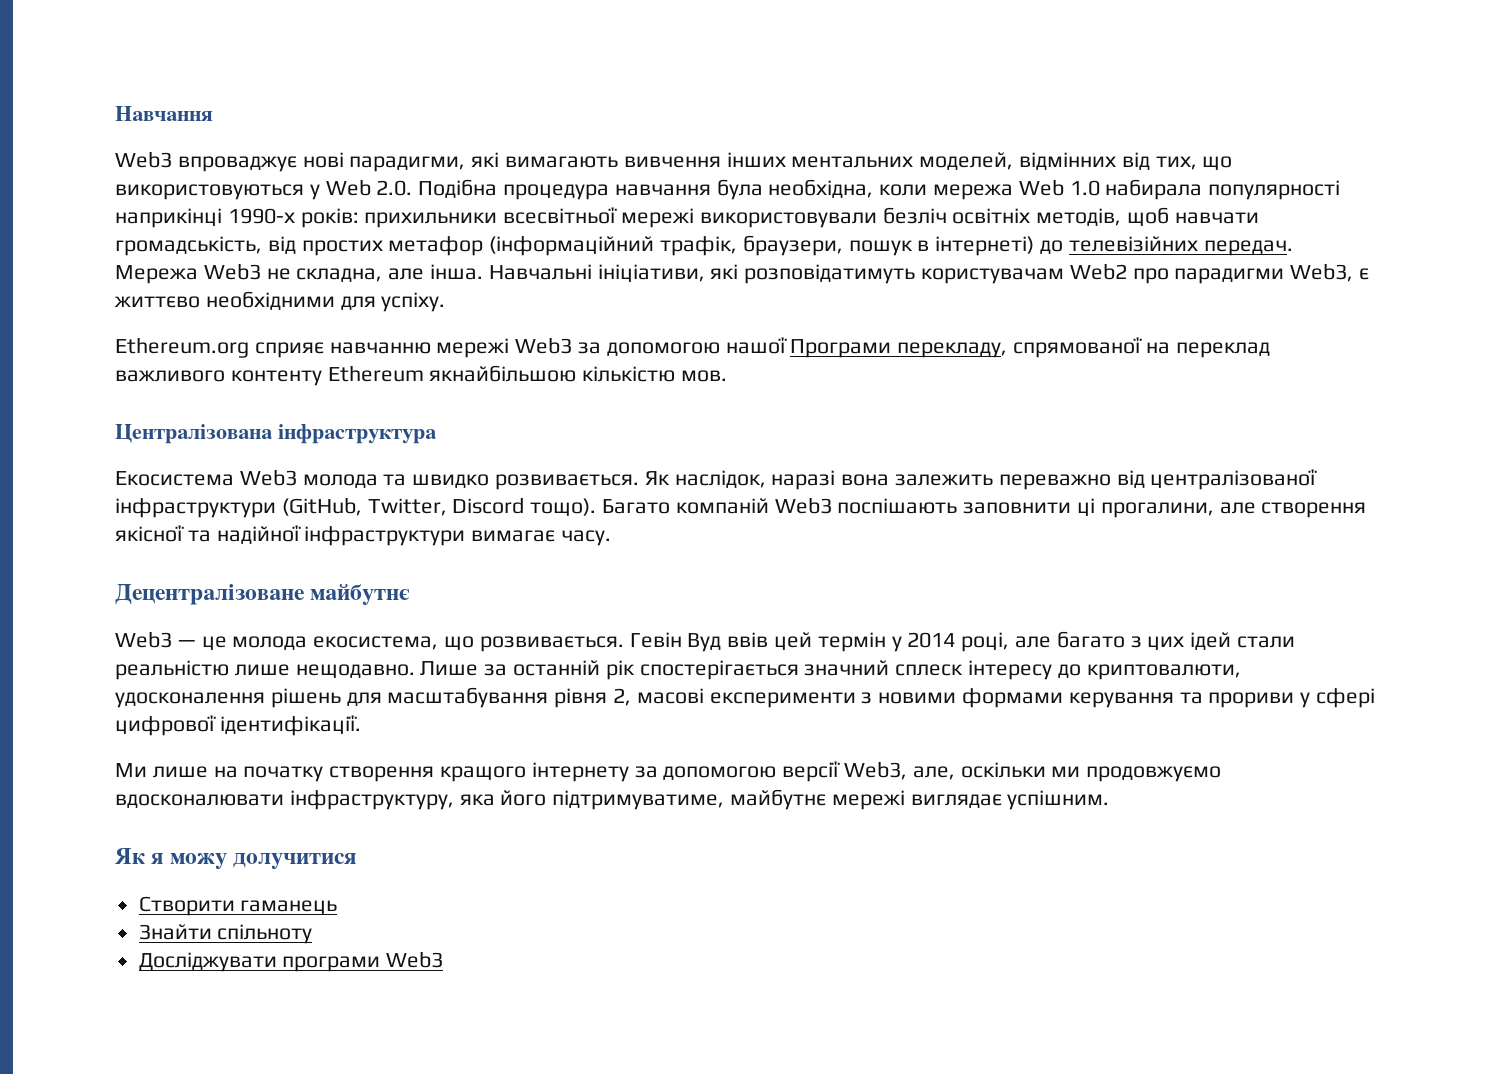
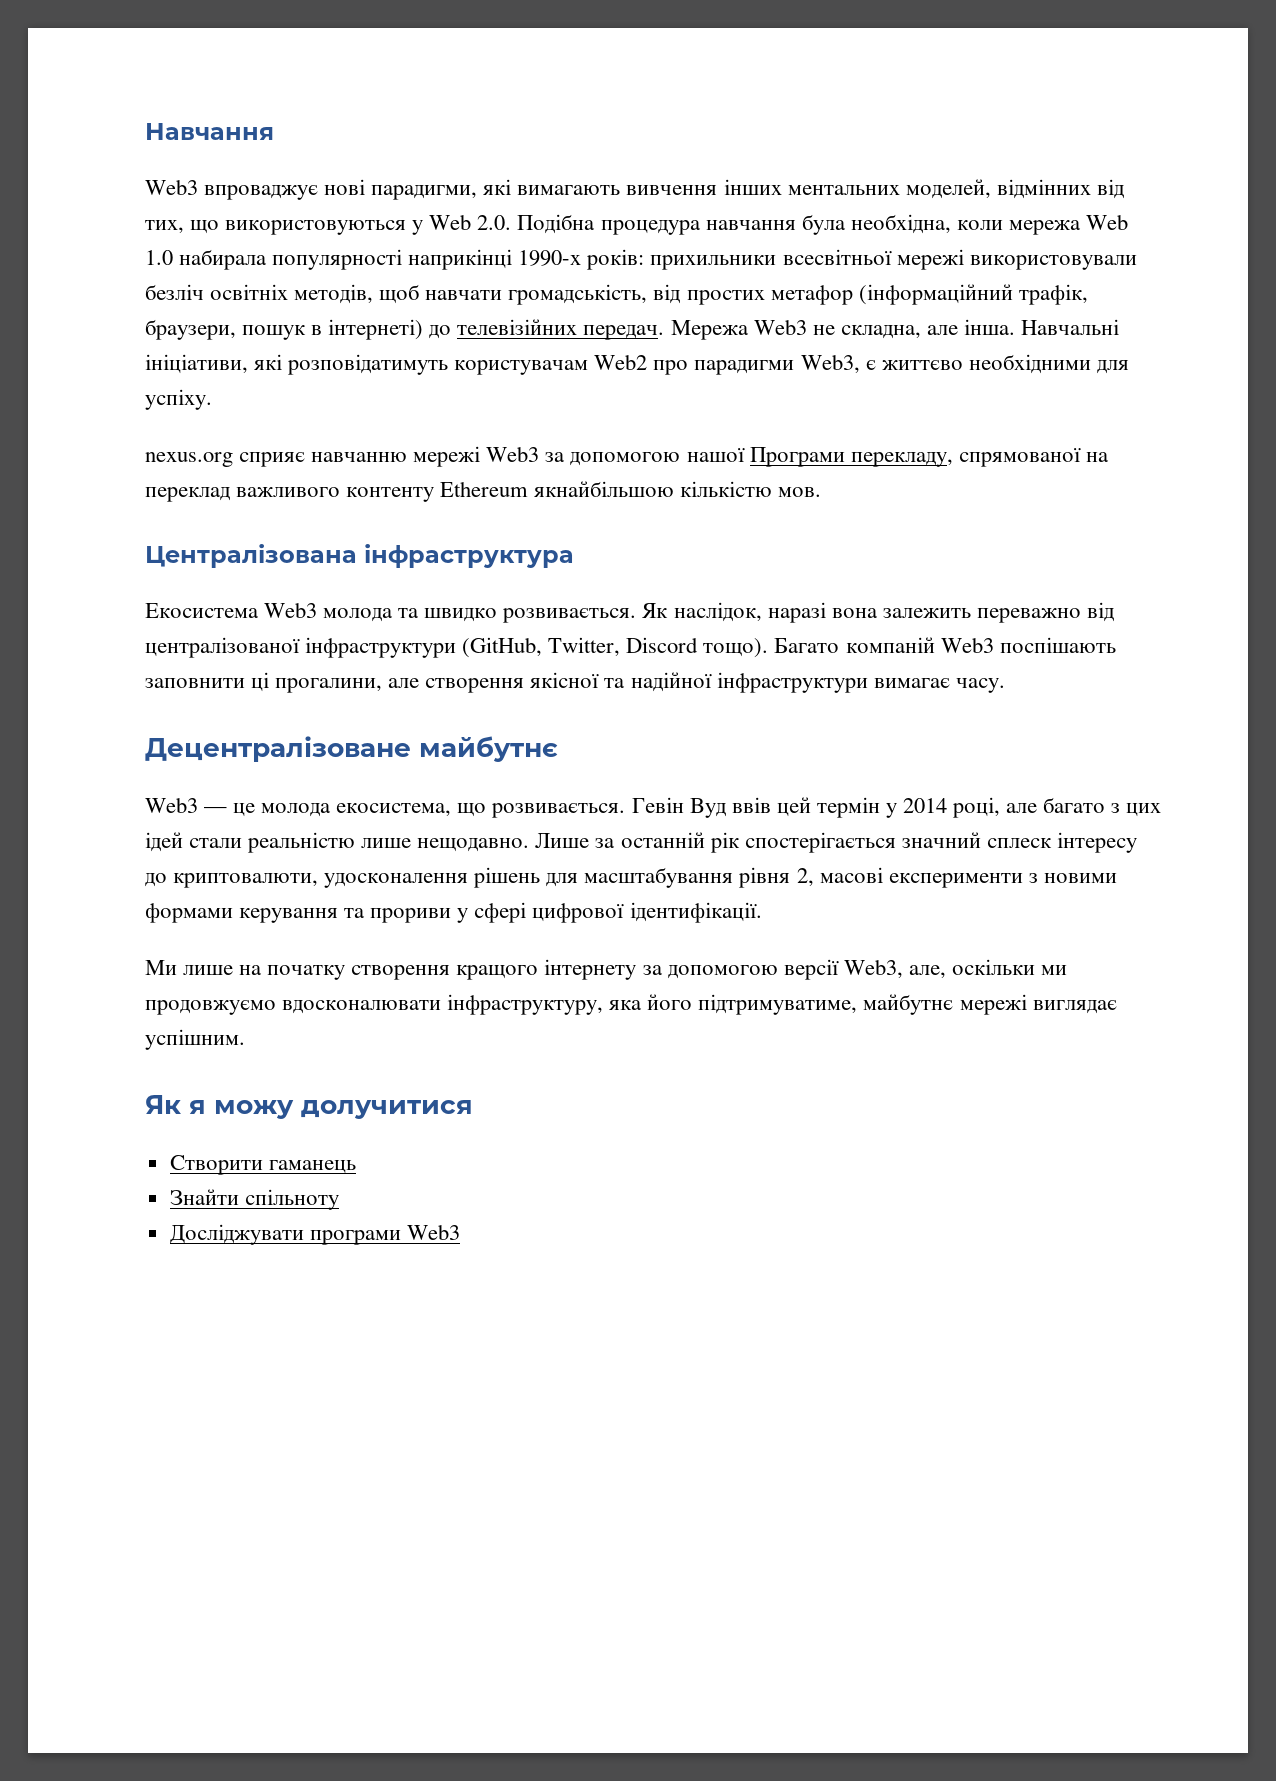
- Ethereum.org сприяє навчанню мережі Web3 за допомогою нашої Програми перекладу, спрямованої на переклад важливого контенту Ethereum якнайбільшою кількістю мов.
+ nexus.org сприяє навчанню мережі Web3 за допомогою нашої Програми перекладу, спрямованої на переклад важливого контенту Ethereum якнайбільшою кількістю мов.

